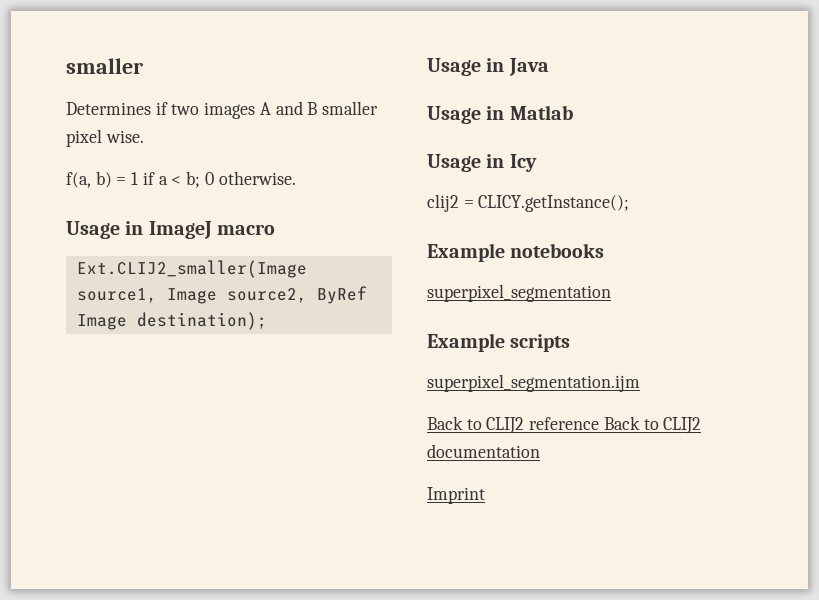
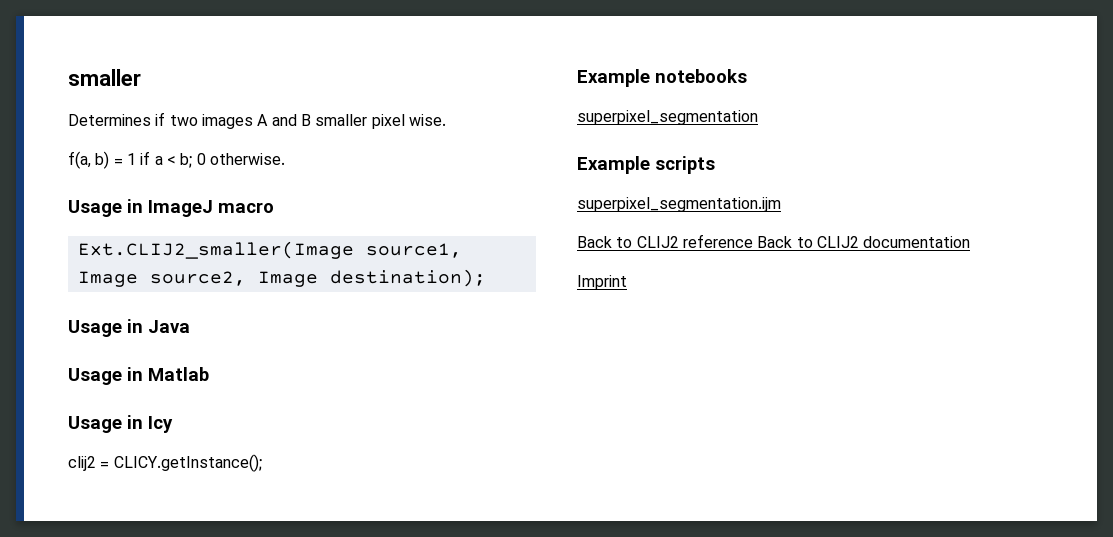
- Ext.CLIJ2_smaller(Image source1, Image source2, ByRef Image destination);
+ Ext.CLIJ2_smaller(Image source1, Image source2, Image destination);

